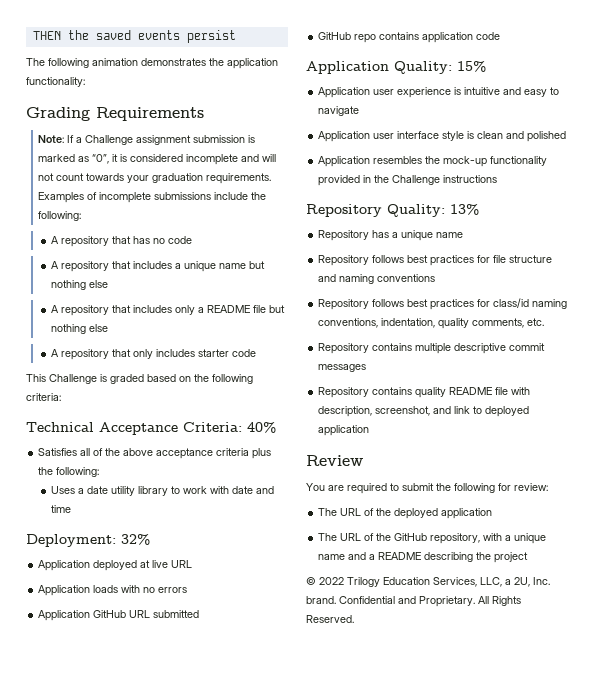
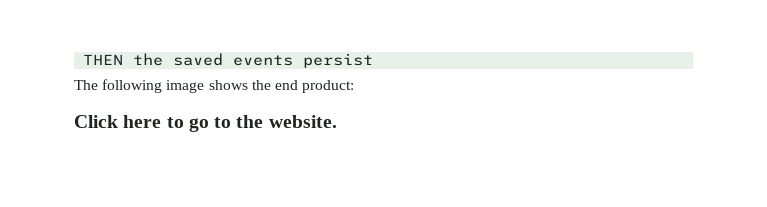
- The following animation demonstrates the application functionality:
- Grading Requirements
- Note: If a Challenge assignment submission is marked as “0”, it is considered incomplete and will not count towards your graduation requirements. Examples of incomplete submissions include the following:
- A repository that has no code
- A repository that includes a unique name but nothing else
- A repository that includes only a README file but nothing else
- A repository that only includes starter code
- This Challenge is graded based on the following criteria:
- Technical Acceptance Criteria: 40%
- Satisfies all of the above acceptance criteria plus the following:
- Uses a date utility library to work with date and time
- Deployment: 32%
- Application deployed at live URL
- Application loads with no errors
- Application GitHub URL submitted
- GitHub repo contains application code
- Application Quality: 15%
- Application user experience is intuitive and easy to navigate
- Application user interface style is clean and polished
- Application resembles the mock-up functionality provided in the Challenge instructions
- Repository Quality: 13%
- Repository has a unique name
- Repository follows best practices for file structure and naming conventions
- Repository follows best practices for class/id naming conventions, indentation, quality comments, etc.
- Repository contains multiple descriptive commit messages
- Repository contains quality README file with description, screenshot, and link to deployed application
- Review
- You are required to submit the following for review:
- The URL of the deployed application
- The URL of the GitHub repository, with a unique name and a README describing the project
- © 2022 Trilogy Education Services, LLC, a 2U, Inc. brand. Confidential and Proprietary. All Rights Reserved.
+ The following image shows the end product:
+ Click here to go to the website.

